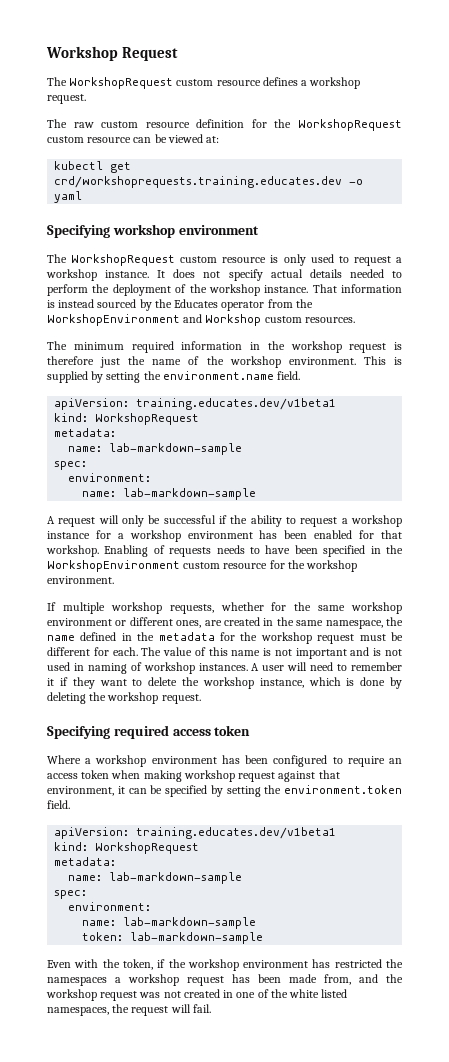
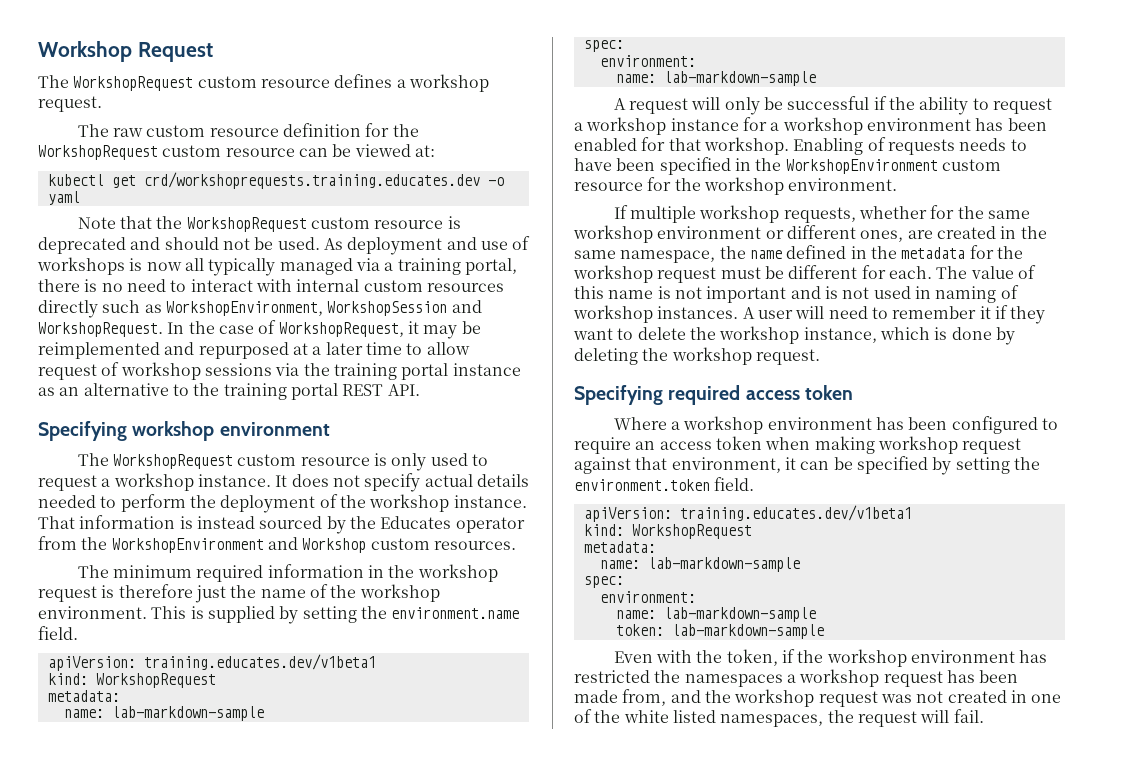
+ Note that the WorkshopRequest custom resource is deprecated and should not be used. As deployment and use of workshops is now all typically managed via a training portal, there is no need to interact with internal custom resources directly such as WorkshopEnvironment, WorkshopSession and WorkshopRequest. In the case of WorkshopRequest, it may be reimplemented and repurposed at a later time to allow request of workshop sessions via the training portal instance as an alternative to the training portal REST API.

